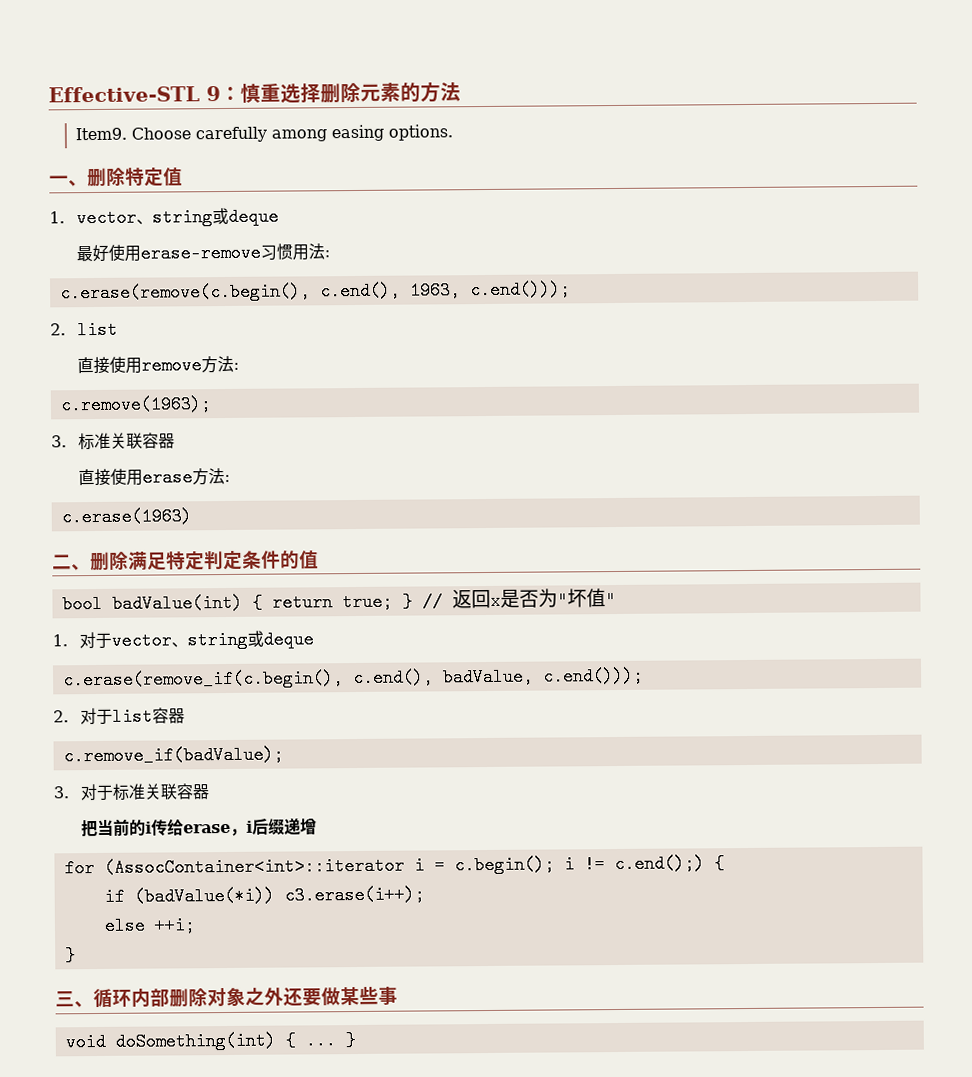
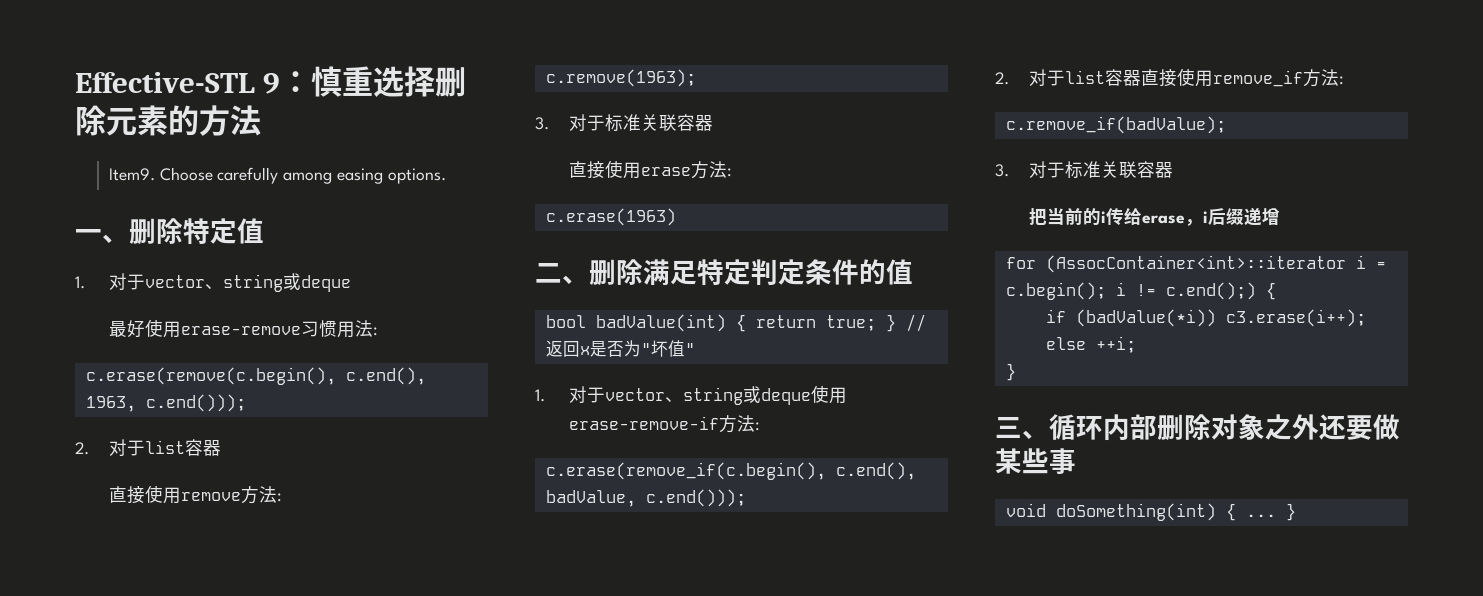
  一、删除特定值
- 1. vector、string或deque
+ 1.对于vector、string或deque
  c.erase(remove(c.begin(), c.end(), 1963, c.end()));
- 2. list
+ 2.对于list容器
  c.remove(1963);
- 3.标准关联容器
+ 3.对于标准关联容器
- 1.对于vector、string或deque
+ 1.对于vector、string或deque使用erase-remove-if方法:
- 2.对于list容器
+ 2.对于list容器直接使用remove_if方法:

